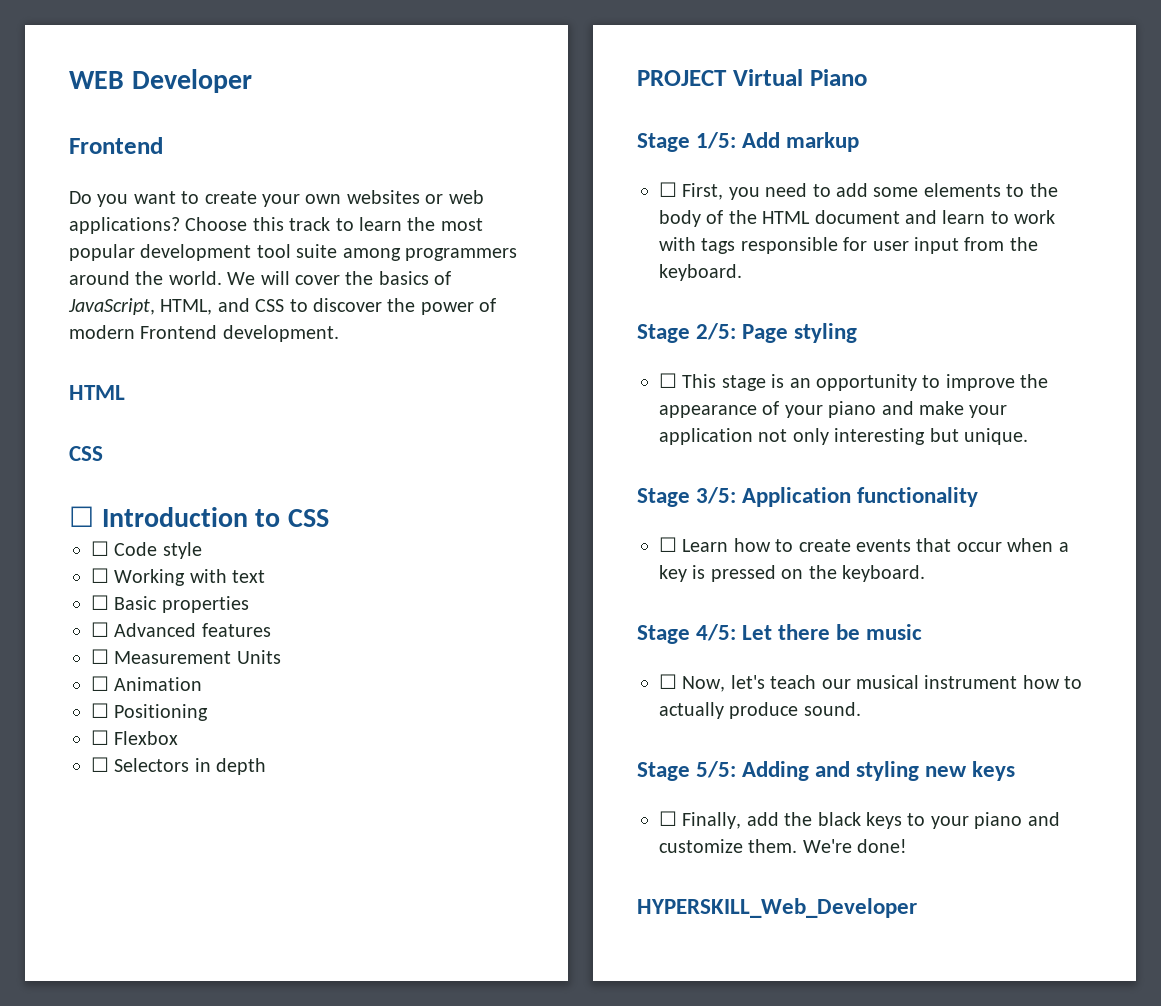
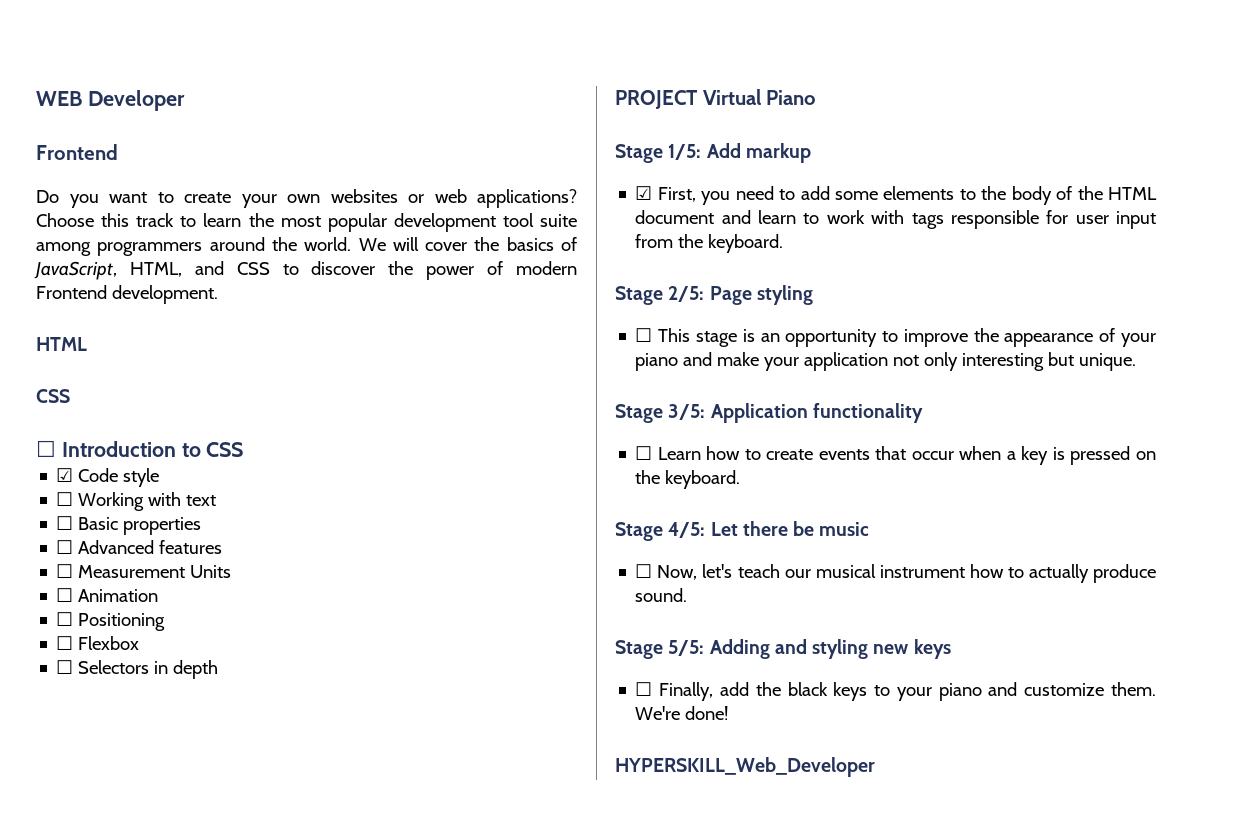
- ☐ Code style
+ ☑ Code style
- ☐ First, you need to add some elements to the body of the HTML document and learn to work with tags responsible for user input from the keyboard.
+ ☑ First, you need to add some elements to the body of the HTML document and learn to work with tags responsible for user input from the keyboard.

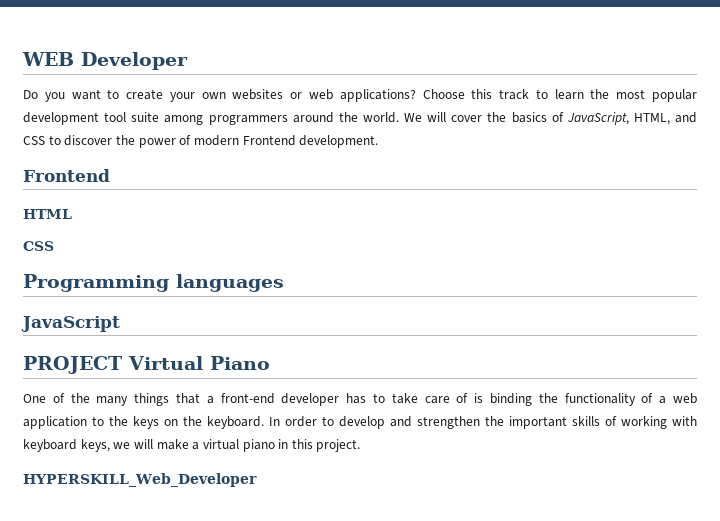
  WEB Developer
- Frontend
  We will cover the basics of JavaScript, HTML, and CSS to discover the power of modern Frontend development.
+ Frontend
- ☐ Introduction to CSS
- ☑ Code style
- ☐ Working with text
- ☐ Basic properties
- ☐ Advanced features
- ☐ Measurement Units
- ☐ Animation
- ☐ Positioning
- ☐ Flexbox
- ☐ Selectors in depth
+ Programming languages
+ JavaScript
  PROJECT Virtual Piano
- Stage 1/5: Add markup
- ☑ First, you need to add some elements to the body of the HTML document and learn to work with tags responsible for user input from the keyboard.
- Stage 2/5: Page styling
- ☐ This stage is an opportunity to improve the appearance of your piano and make your application not only interesting but unique.
- Stage 3/5: Application functionality
- ☐ Learn how to create events that occur when a key is pressed on the keyboard.
- Stage 4/5: Let there be music
- ☐ Now, let's teach our musical instrument how to actually produce sound.
- Stage 5/5: Adding and styling new keys
- ☐ Finally, add the black keys to your piano and customize them. We're done!
+ One of the many things that a front-end developer has to take care of is binding the functionality of a web application to the keys on the keyboard. In order to develop and strengthen the important skills of working with keyboard keys, we will make a virtual piano in this project.

